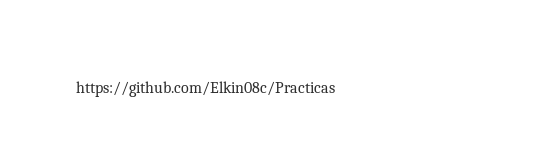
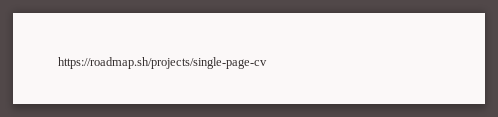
- https://github.com/Elkin08c/Practicas
+ https://roadmap.sh/projects/single-page-cv

